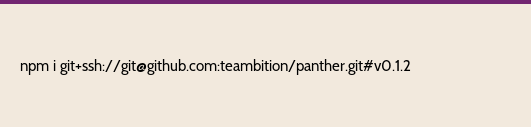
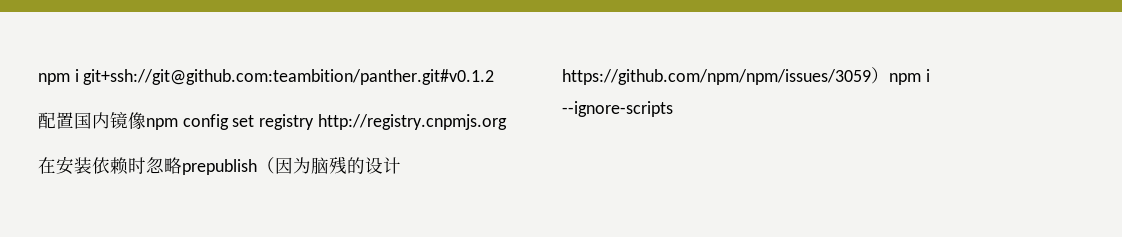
+ 配置国内镜像npm config set registry http://registry.cnpmjs.org
+ 在安装依赖时忽略prepublish（因为脑残的设计https://github.com/npm/npm/issues/3059）npm i --ignore-scripts

